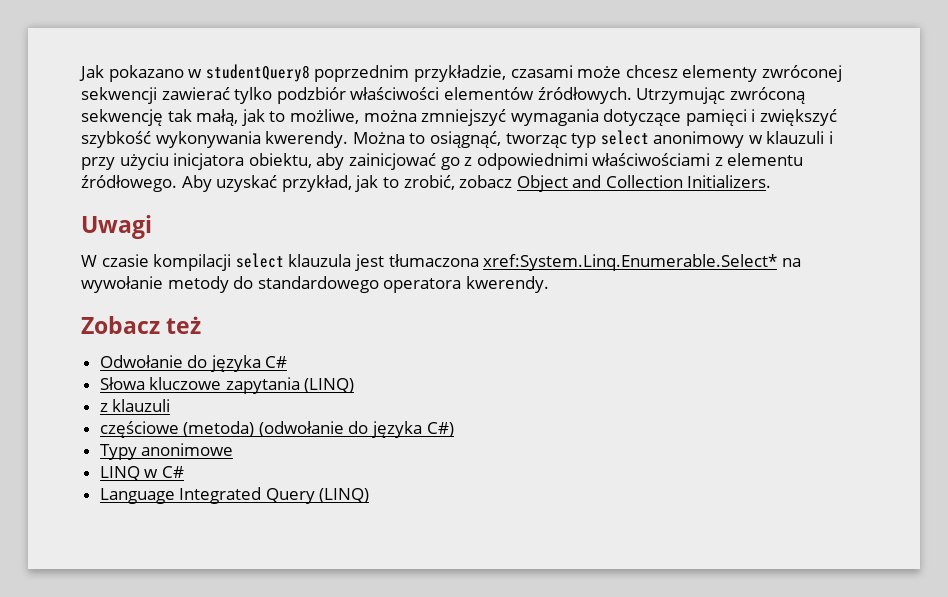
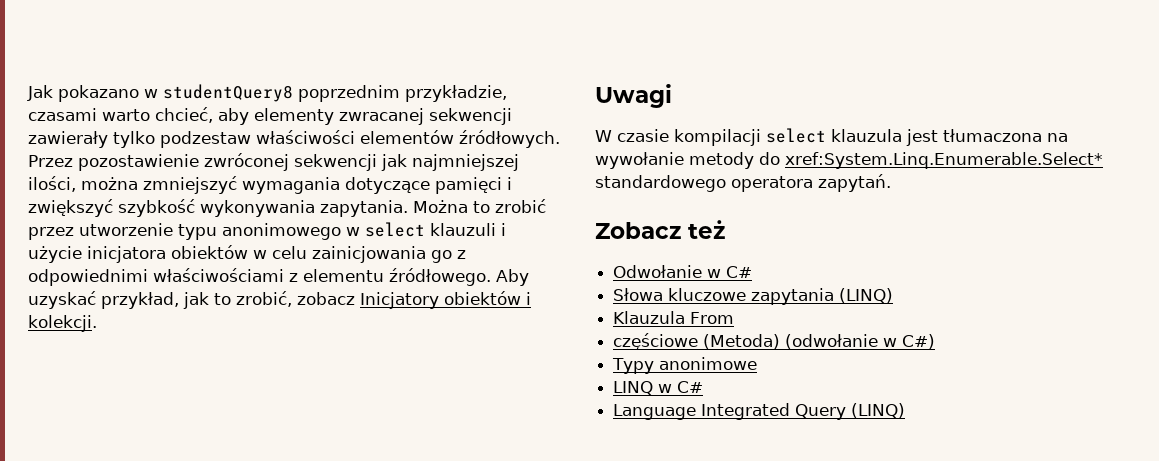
- Jak pokazano w studentQuery8 poprzednim przykładzie, czasami może chcesz elementy zwróconej sekwencji zawierać tylko podzbiór właściwości elementów źródłowych. Utrzymując zwróconą sekwencję tak małą, jak to możliwe, można zmniejszyć wymagania dotyczące pamięci i zwiększyć szybkość wykonywania kwerendy.
+ Jak pokazano w studentQuery8 poprzednim przykładzie, czasami warto chcieć, aby elementy zwracanej sekwencji zawierały tylko podzestaw właściwości elementów źródłowych. Przez pozostawienie zwróconej sekwencji jak najmniejszej ilości, można zmniejszyć wymagania dotyczące pamięci i zwiększyć szybkość wykonywania zapytania.
- Można to osiągnąć, tworząc typ select anonimowy w klauzuli i przy użyciu inicjatora obiektu, aby zainicjować go z odpowiednimi właściwościami z elementu źródłowego.
+ Można to zrobić przez utworzenie typu anonimowego w select klauzuli i użycie inicjatora obiektów w celu zainicjowania go z odpowiednimi właściwościami z elementu źródłowego.
- Aby uzyskać przykład, jak to zrobić, zobacz Object and Collection Initializers.
+ Aby uzyskać przykład, jak to zrobić, zobacz Inicjatory obiektów i kolekcji.
- W czasie kompilacji select klauzula jest tłumaczona xref:System.Linq.Enumerable.Select* na wywołanie metody do standardowego operatora kwerendy.
+ W czasie kompilacji select klauzula jest tłumaczona na wywołanie metody do xref:System.Linq.Enumerable.Select* standardowego operatora zapytań.
- Odwołanie do języka C#
+ Odwołanie w C#
- z klauzuli
+ Klauzula From
- częściowe (metoda) (odwołanie do języka C#)
+ częściowe (Metoda) (odwołanie w C#)

